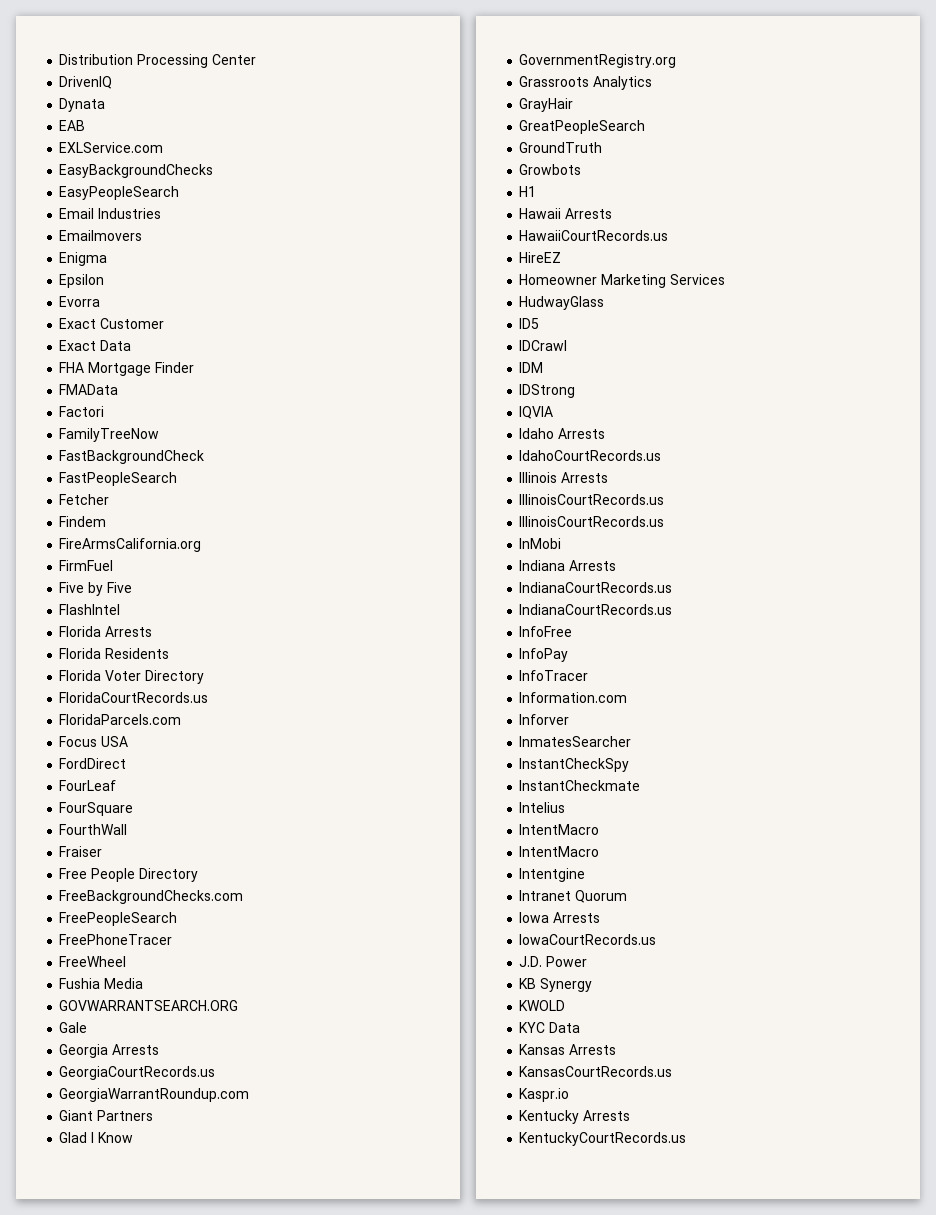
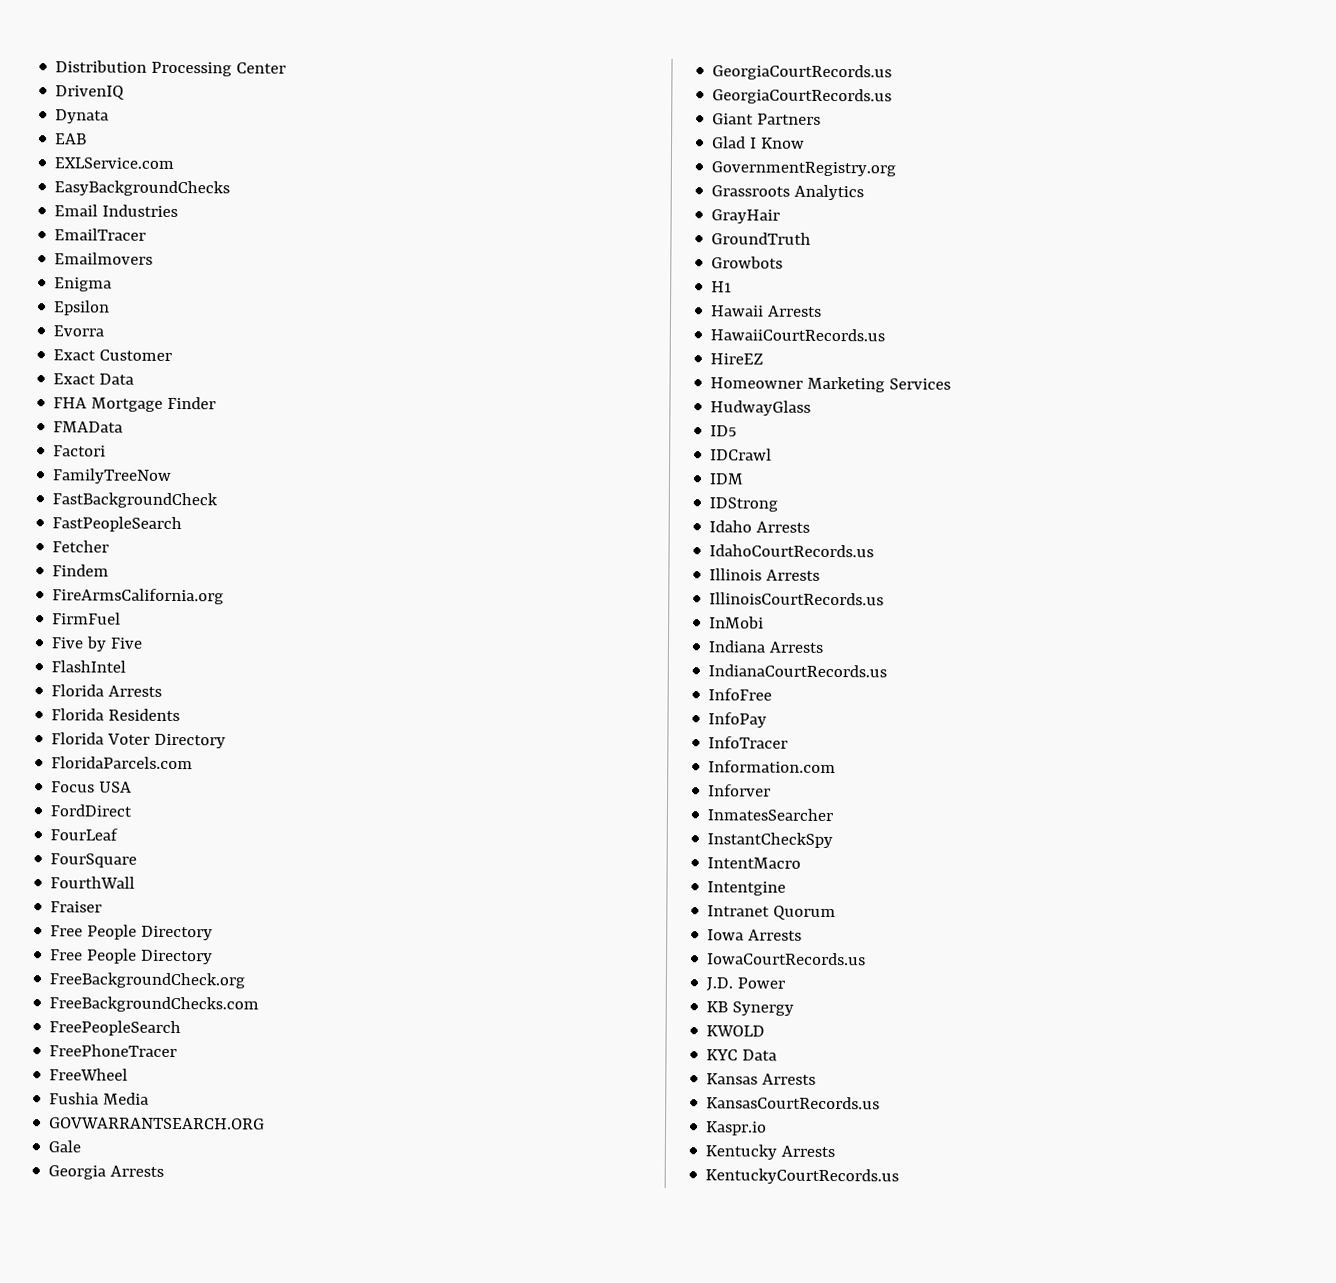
- EasyPeopleSearch
+ EmailTracer
- FloridaCourtRecords.us
  Fraiser
  Free People Directory
+ Free People Directory
+ FreeBackgroundCheck.org
  Georgia Arrests
  GeorgiaCourtRecords.us
- GeorgiaWarrantRoundup.com
+ GeorgiaCourtRecords.us
- GreatPeopleSearch
- IQVIA
  Illinois Arrests
- IllinoisCourtRecords.us
  Indiana Arrests
- IndianaCourtRecords.us
- InstantCheckmate
- Intelius
- IntentMacro

